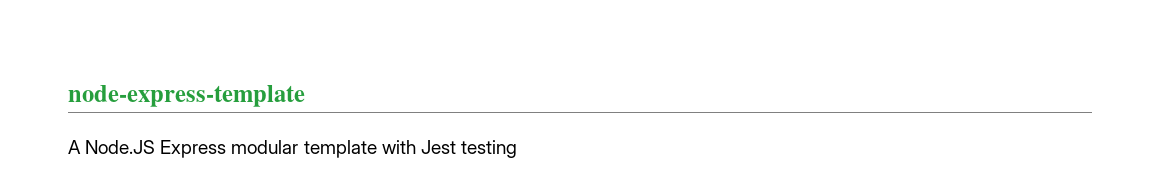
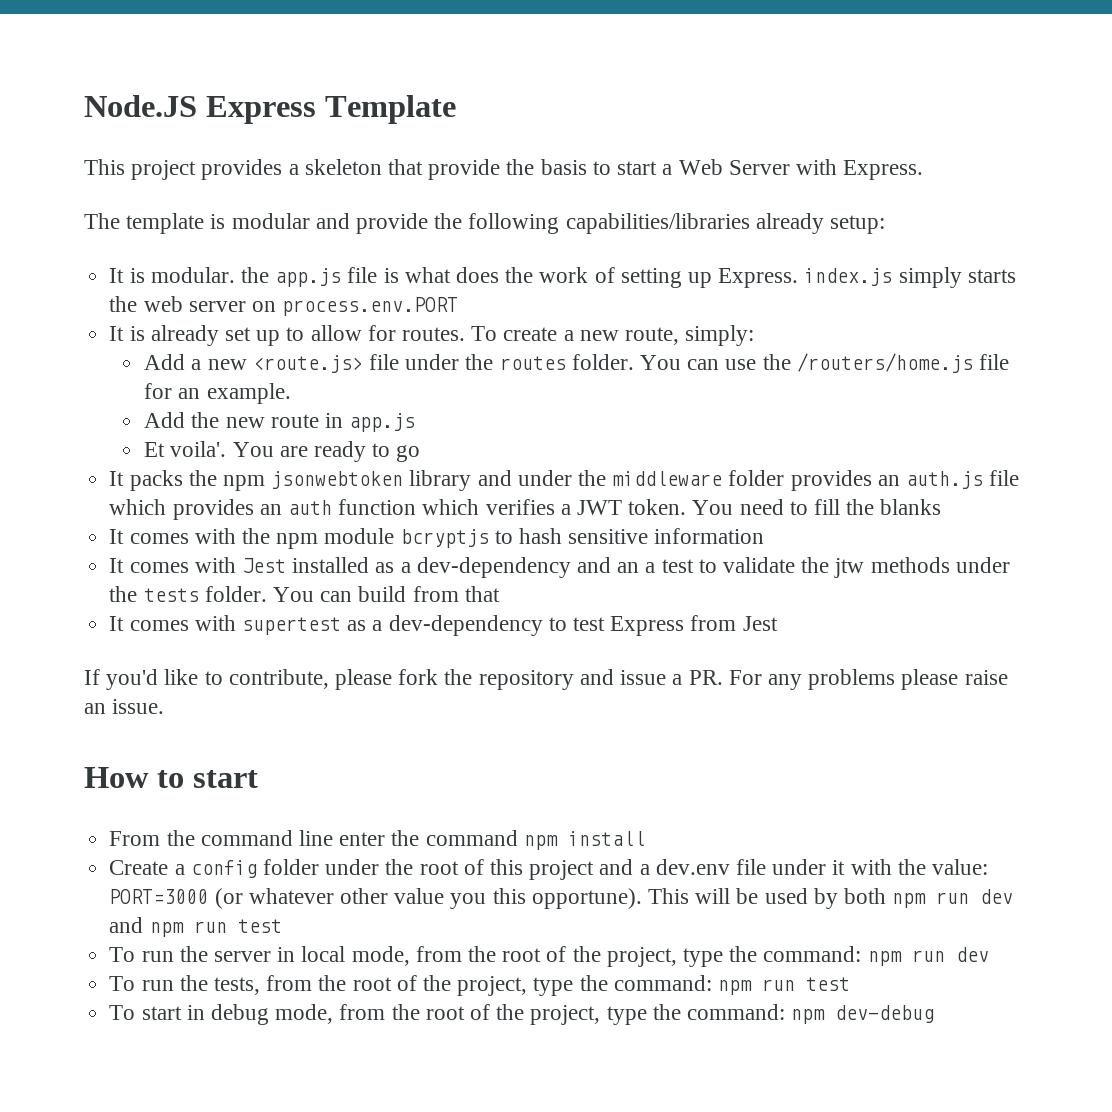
- node-express-template
- A Node.JS Express modular template with Jest testing
+ Node.JS Express Template
+ This project provides a skeleton that provide the basis to start a Web Server with Express.
+ The template is modular and provide the following capabilities/libraries already setup:
+ It is modular. the app.js file is what does the work of setting up Express. index.js simply starts the web server on process.env.PORT
+ It is already set up to allow for routes. To create a new route, simply:
+ Add a new <route.js> file under the routes folder. You can use the /routers/home.js file for an example.
+ Add the new route in app.js
+ Et voila'. You are ready to go
+ It packs the npm jsonwebtoken library and under the middleware folder provides an auth.js file which provides an auth function which verifies a JWT token. You need to fill the blanks
+ It comes with the npm module bcryptjs to hash sensitive information
+ It comes with Jest installed as a dev-dependency and an a test to validate the jtw methods under the tests folder. You can build from that
+ It comes with supertest as a dev-dependency to test Express from Jest
+ If you'd like to contribute, please fork the repository and issue a PR. For any problems please raise an issue.
+ How to start
+ From the command line enter the command npm install
+ Create a config folder under the root of this project and a dev.env file under it with the value: PORT=3000 (or whatever other value you this opportune). This will be used by both npm run dev and npm run test
+ To run the server in local mode, from the root of the project, type the command: npm run dev
+ To run the tests, from the root of the project, type the command: npm run test
+ To start in debug mode, from the root of the project, type the command: npm dev-debug

